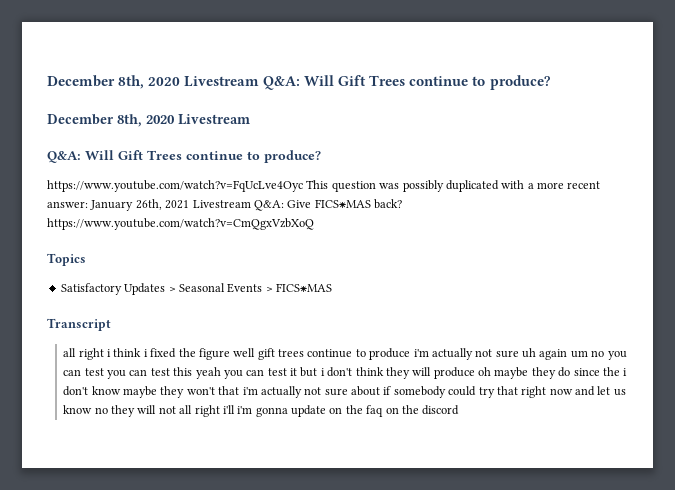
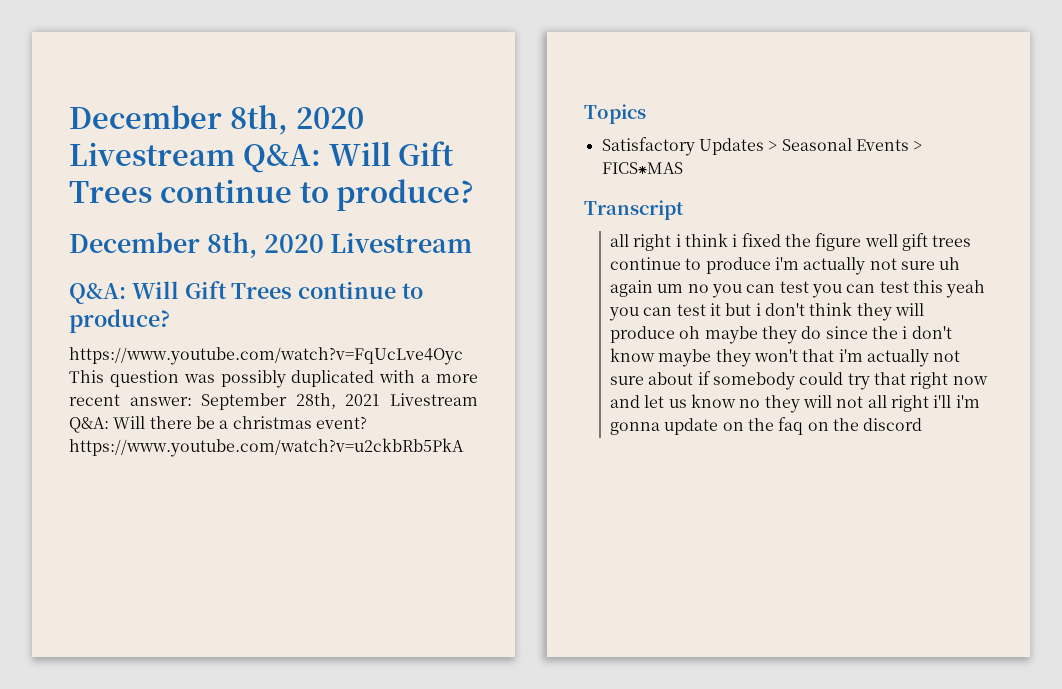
- https://www.youtube.com/watch?v=FqUcLve4Oyc This question was possibly duplicated with a more recent answer: January 26th, 2021 Livestream Q&A: Give FICS⁕MAS back? https://www.youtube.com/watch?v=CmQgxVzbXoQ
+ https://www.youtube.com/watch?v=FqUcLve4Oyc This question was possibly duplicated with a more recent answer: September 28th, 2021 Livestream Q&A: Will there be a christmas event? https://www.youtube.com/watch?v=u2ckbRb5PkA

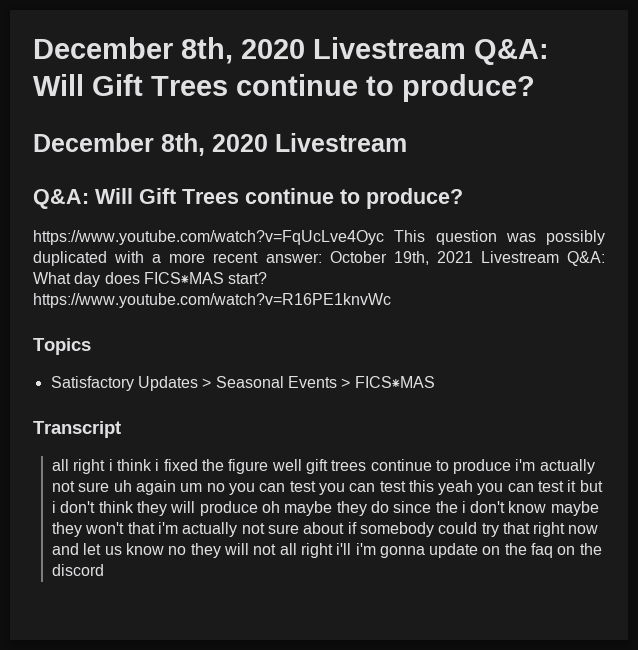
- https://www.youtube.com/watch?v=FqUcLve4Oyc This question was possibly duplicated with a more recent answer: September 28th, 2021 Livestream Q&A: Will there be a christmas event? https://www.youtube.com/watch?v=u2ckbRb5PkA
+ https://www.youtube.com/watch?v=FqUcLve4Oyc This question was possibly duplicated with a more recent answer: October 19th, 2021 Livestream Q&A: What day does FICS⁕MAS start? https://www.youtube.com/watch?v=R16PE1knvWc

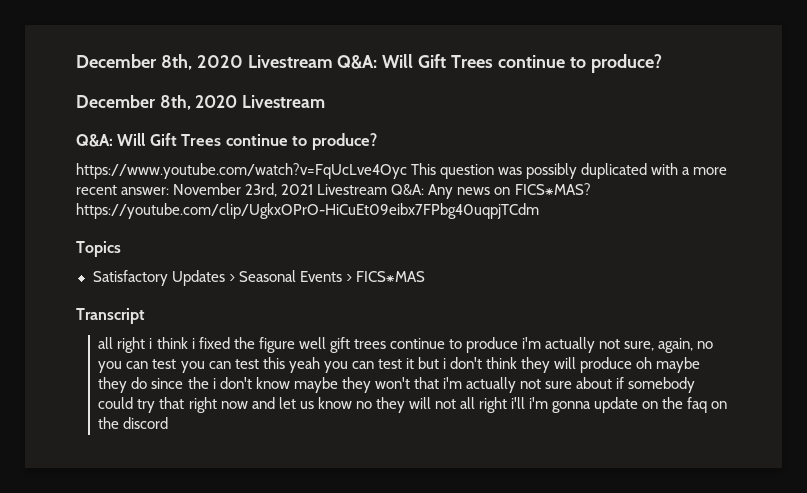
- https://www.youtube.com/watch?v=FqUcLve4Oyc This question was possibly duplicated with a more recent answer: October 19th, 2021 Livestream Q&A: What day does FICS⁕MAS start? https://www.youtube.com/watch?v=R16PE1knvWc
+ https://www.youtube.com/watch?v=FqUcLve4Oyc This question was possibly duplicated with a more recent answer: November 23rd, 2021 Livestream Q&A: Any news on FICS⁕MAS? https://youtube.com/clip/UgkxOPrO-HiCuEt09eibx7FPbg40uqpjTCdm
- all right i think i fixed the figure well gift trees continue to produce i'm actually not sure uh again um no you can test you can test this yeah you can test it but i don't think they will produce oh maybe they do since the i don't know maybe they won't that i'm actually not sure about if somebody could try that right now and let us know no they will not all right i'll i'm gonna update on the faq on the discord
+ all right i think i fixed the figure well gift trees continue to produce i'm actually not sure, again, no you can test you can test this yeah you can test it but i don't think they will produce oh maybe they do since the i don't know maybe they won't that i'm actually not sure about if somebody could try that right now and let us know no they will not all right i'll i'm gonna update on the faq on the discord

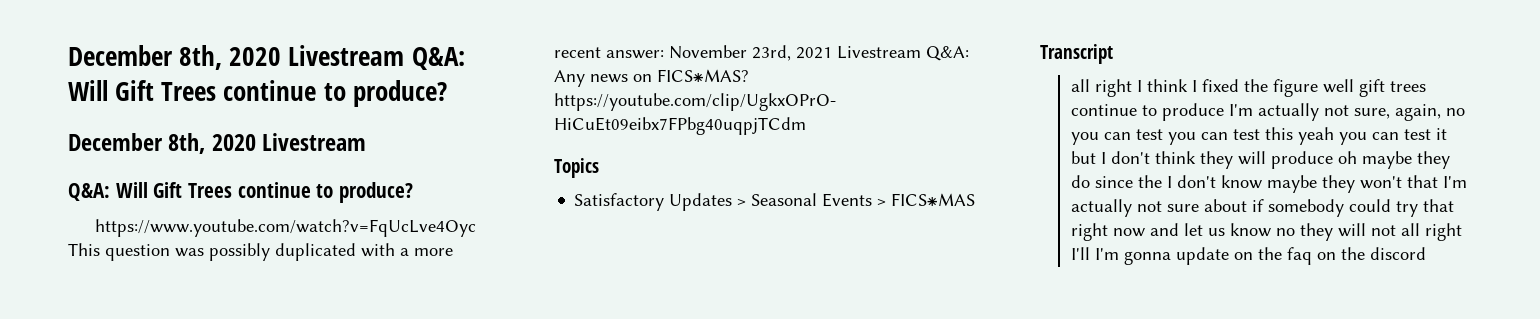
- all right i think i fixed the figure well gift trees continue to produce i'm actually not sure, again, no you can test you can test this yeah you can test it but i don't think they will produce oh maybe they do since the i don't know maybe they won't that i'm actually not sure about if somebody could try that right now and let us know no they will not all right i'll i'm gonna update on the faq on the discord
+ all right I think I fixed the figure well gift trees continue to produce I'm actually not sure, again, no you can test you can test this yeah you can test it but I don't think they will produce oh maybe they do since the I don't know maybe they won't that I'm actually not sure about if somebody could try that right now and let us know no they will not all right I'll I'm gonna update on the faq on the discord

